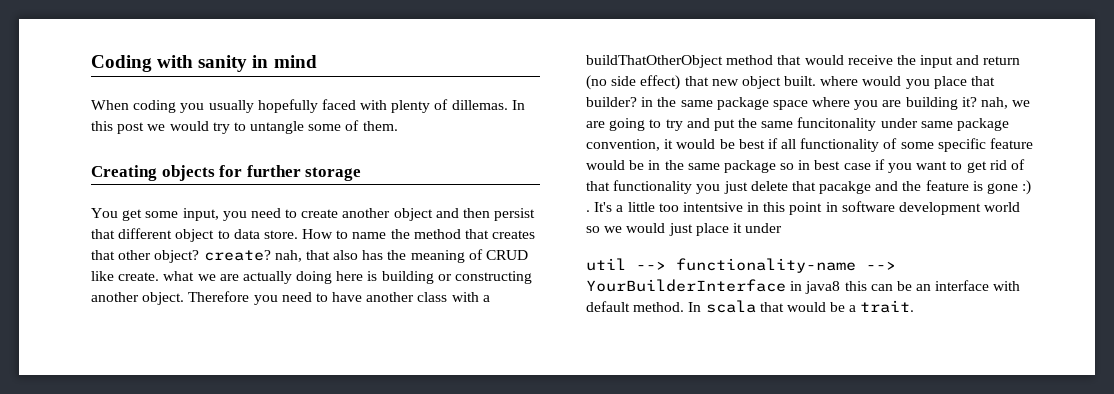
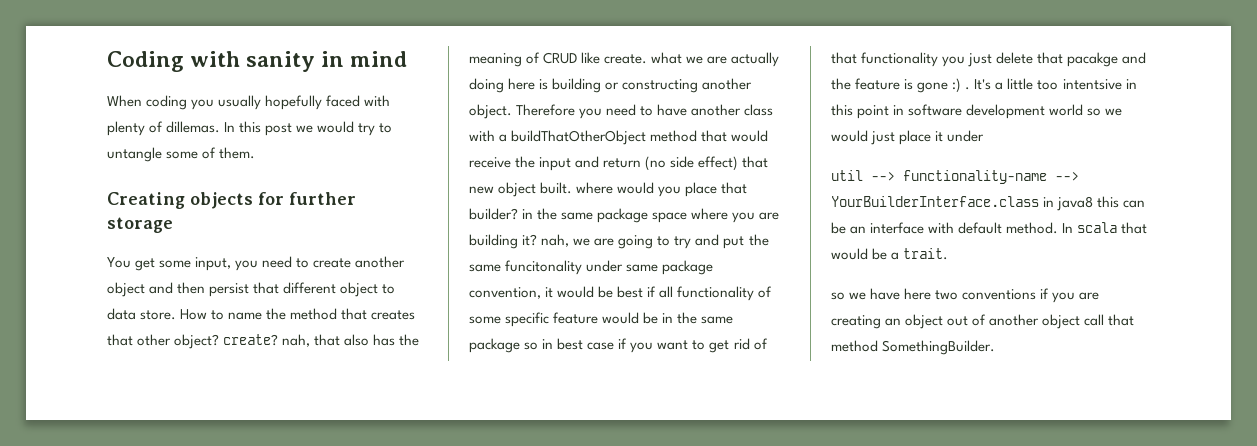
- util --> functionality-name --> YourBuilderInterface in java8 this can be an interface with default method.
+ util --> functionality-name --> YourBuilderInterface.class in java8 this can be an interface with default method.
+ so we have here two conventions if you are creating an object out of another object call that method SomethingBuilder.

